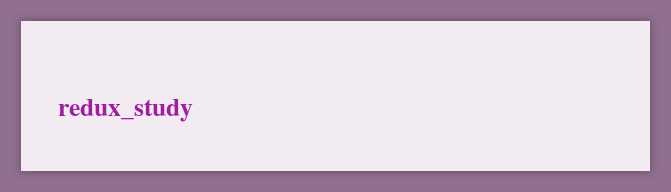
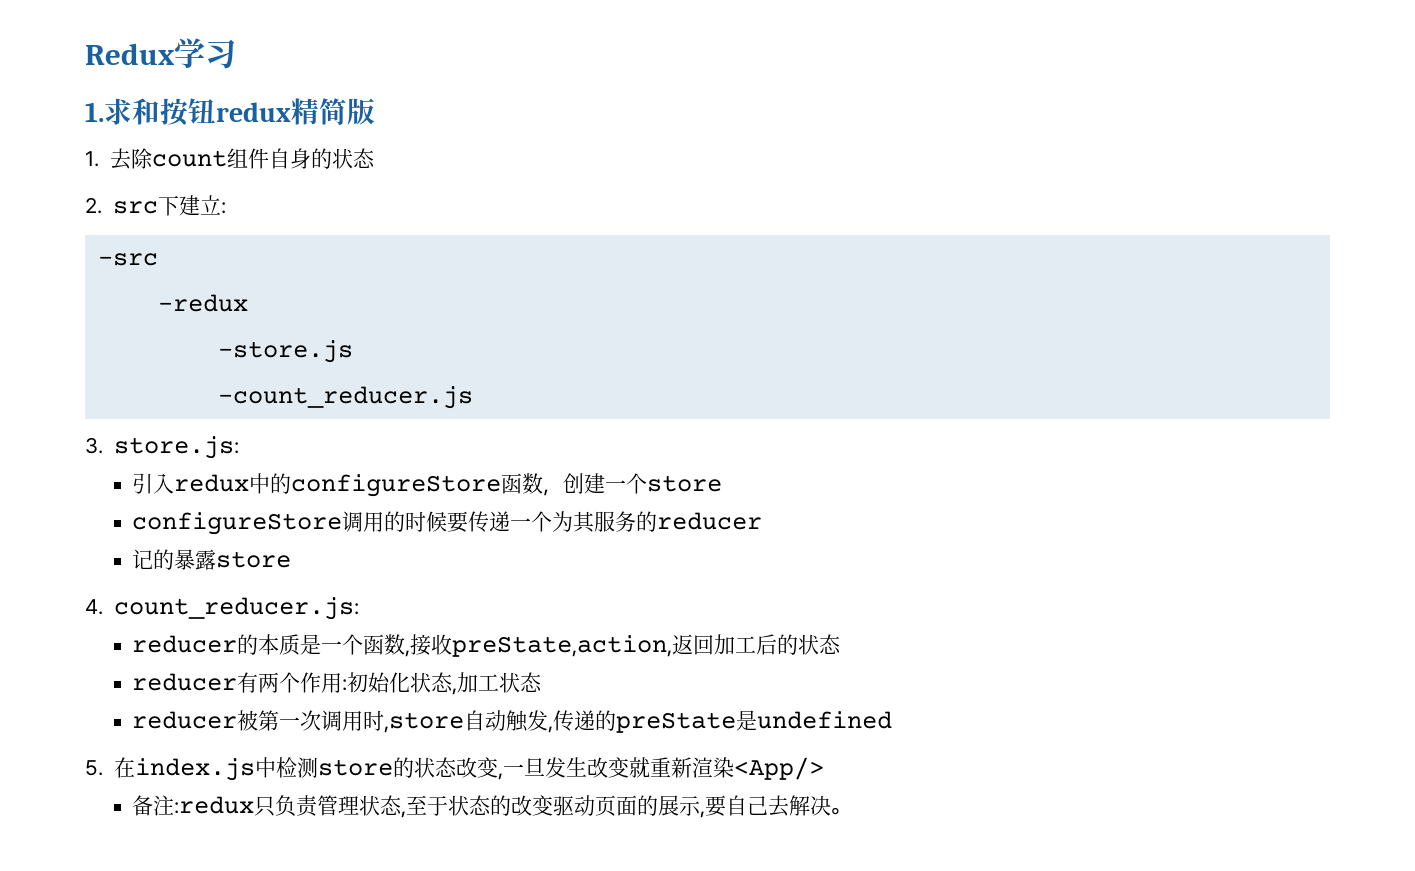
- redux_study
+ Redux学习
+ 1.求和按钮redux精简版
+ 1.去除count组件自身的状态
+ 2. src下建立:
+ -src
+ -redux
+ -store.js
+ -count_reducer.js
+ 3. store.js:
+ 引入redux中的configureStore函数，创建一个store
+ configureStore调用的时候要传递一个为其服务的reducer
+ 记的暴露store
+ 4. count_reducer.js:
+ reducer的本质是一个函数,接收preState,action,返回加工后的状态
+ reducer有两个作用:初始化状态,加工状态
+ reducer被第一次调用时,store自动触发,传递的preState是undefined
+ 5.在index.js中检测store的状态改变,一旦发生改变就重新渲染<App/>
+ 备注:redux只负责管理状态,至于状态的改变驱动页面的展示,要自己去解决。

